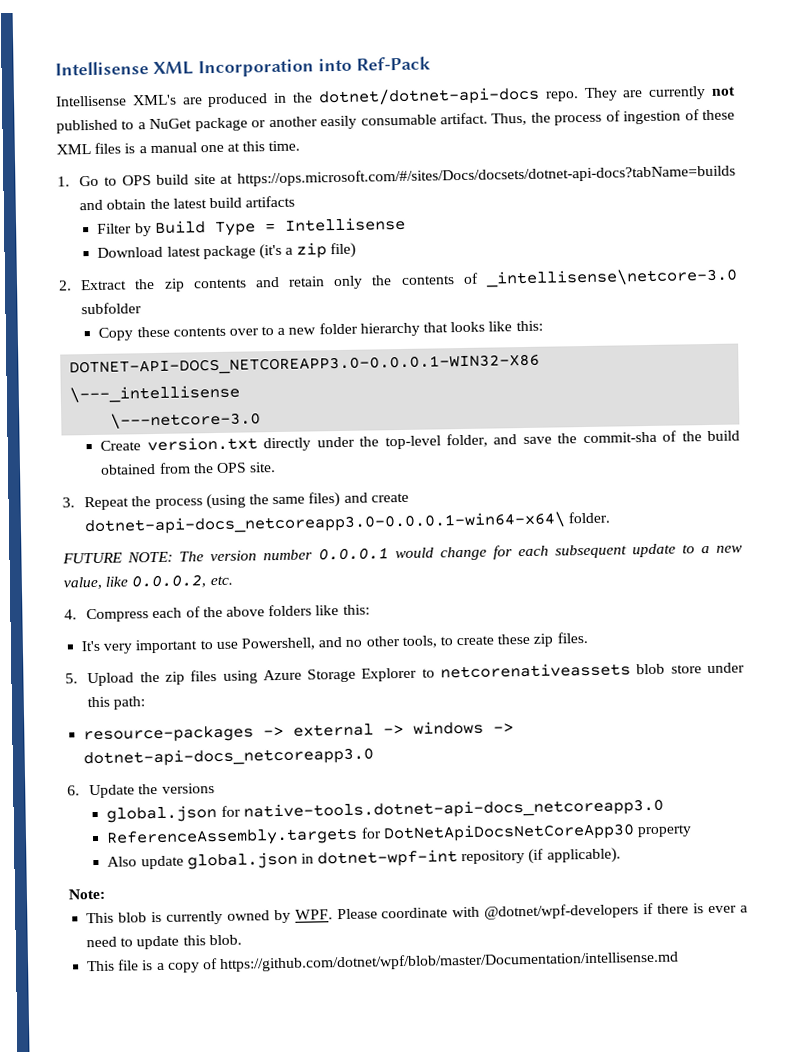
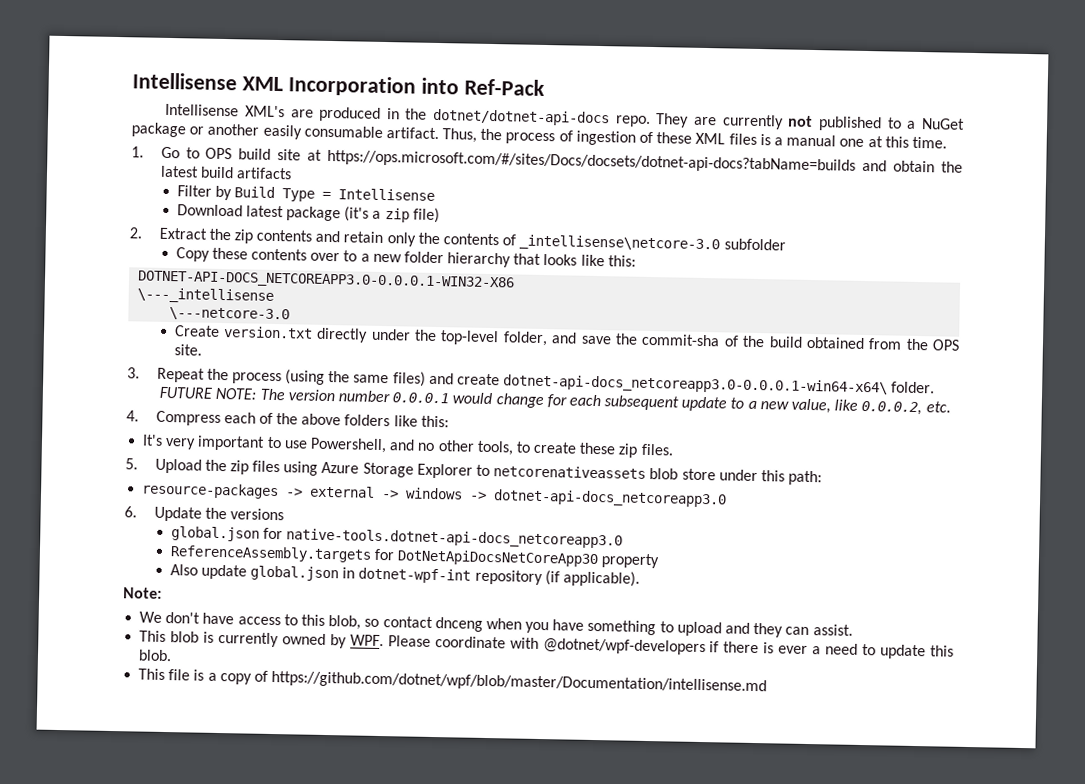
+ We don't have access to this blob, so contact dnceng when you have something to upload and they can assist.

